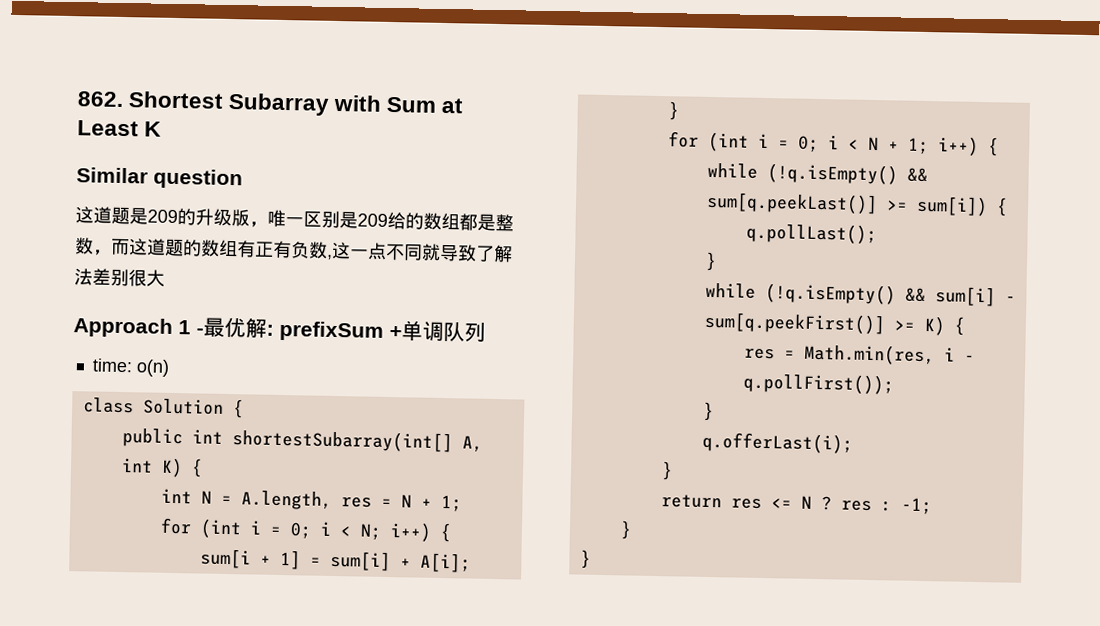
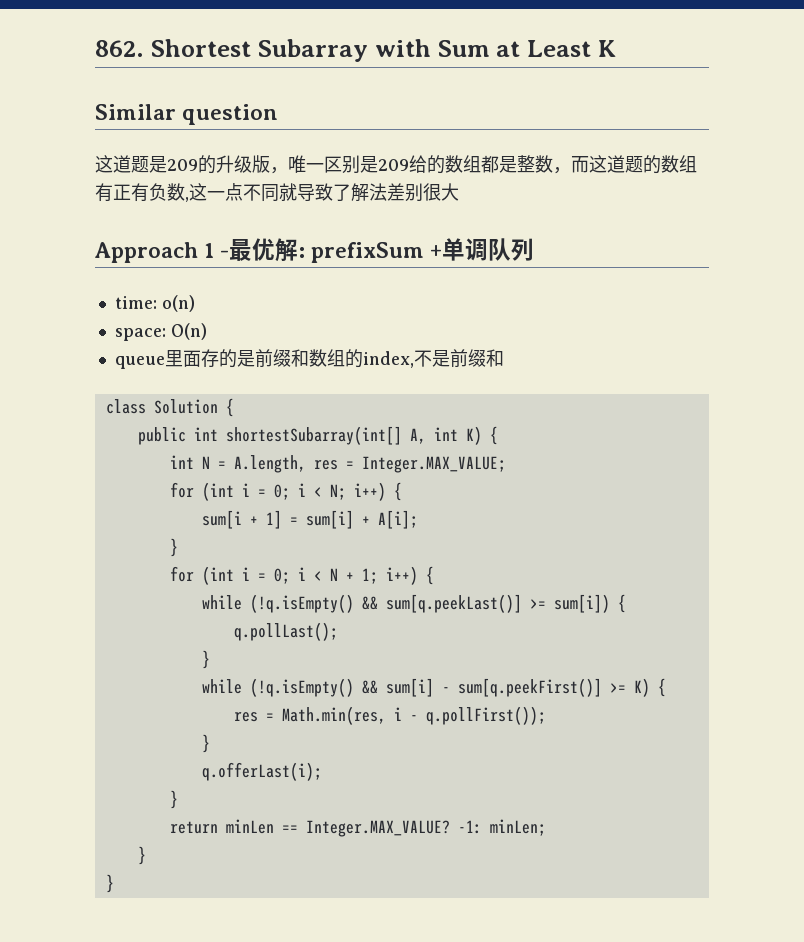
+ space: O(n)
+ queue里面存的是前缀和数组的index,不是前缀和
- int N = A.length, res = N + 1;
+ int N = A.length, res = Integer.MAX_VALUE;
- return res <= N ? res : -1;
+ return minLen == Integer.MAX_VALUE? -1: minLen;

